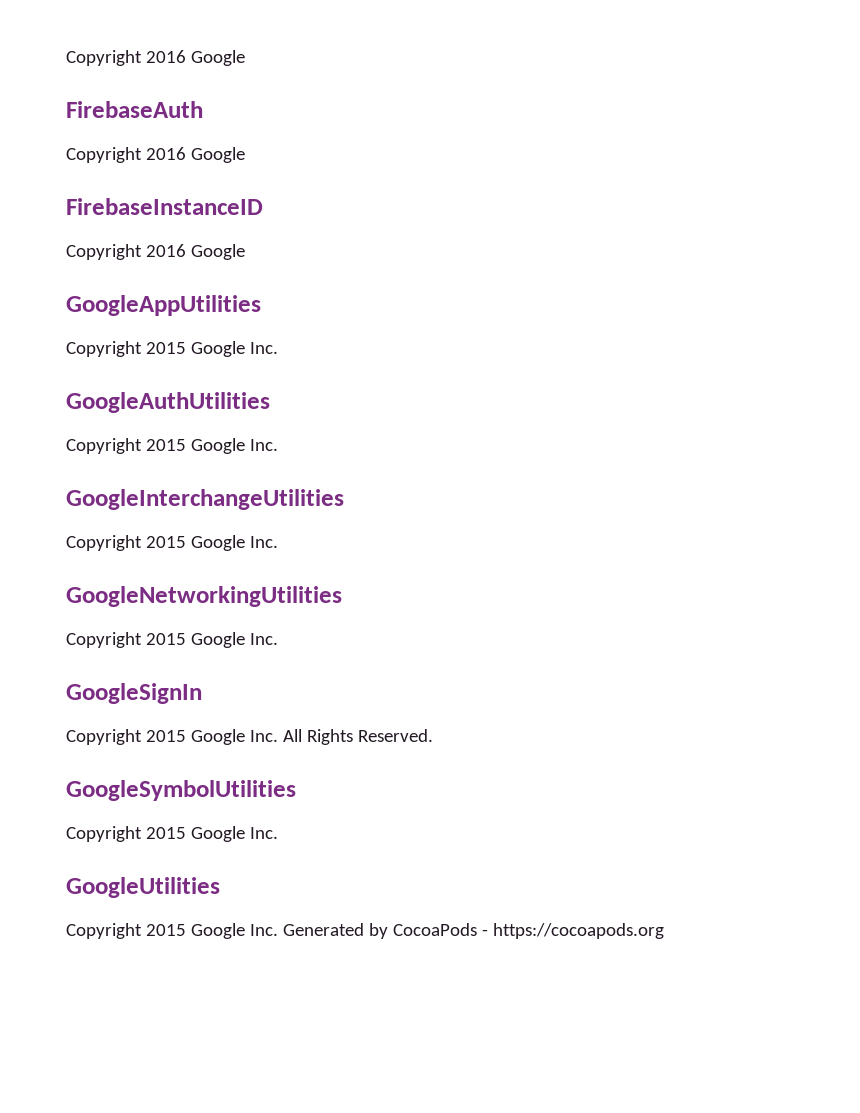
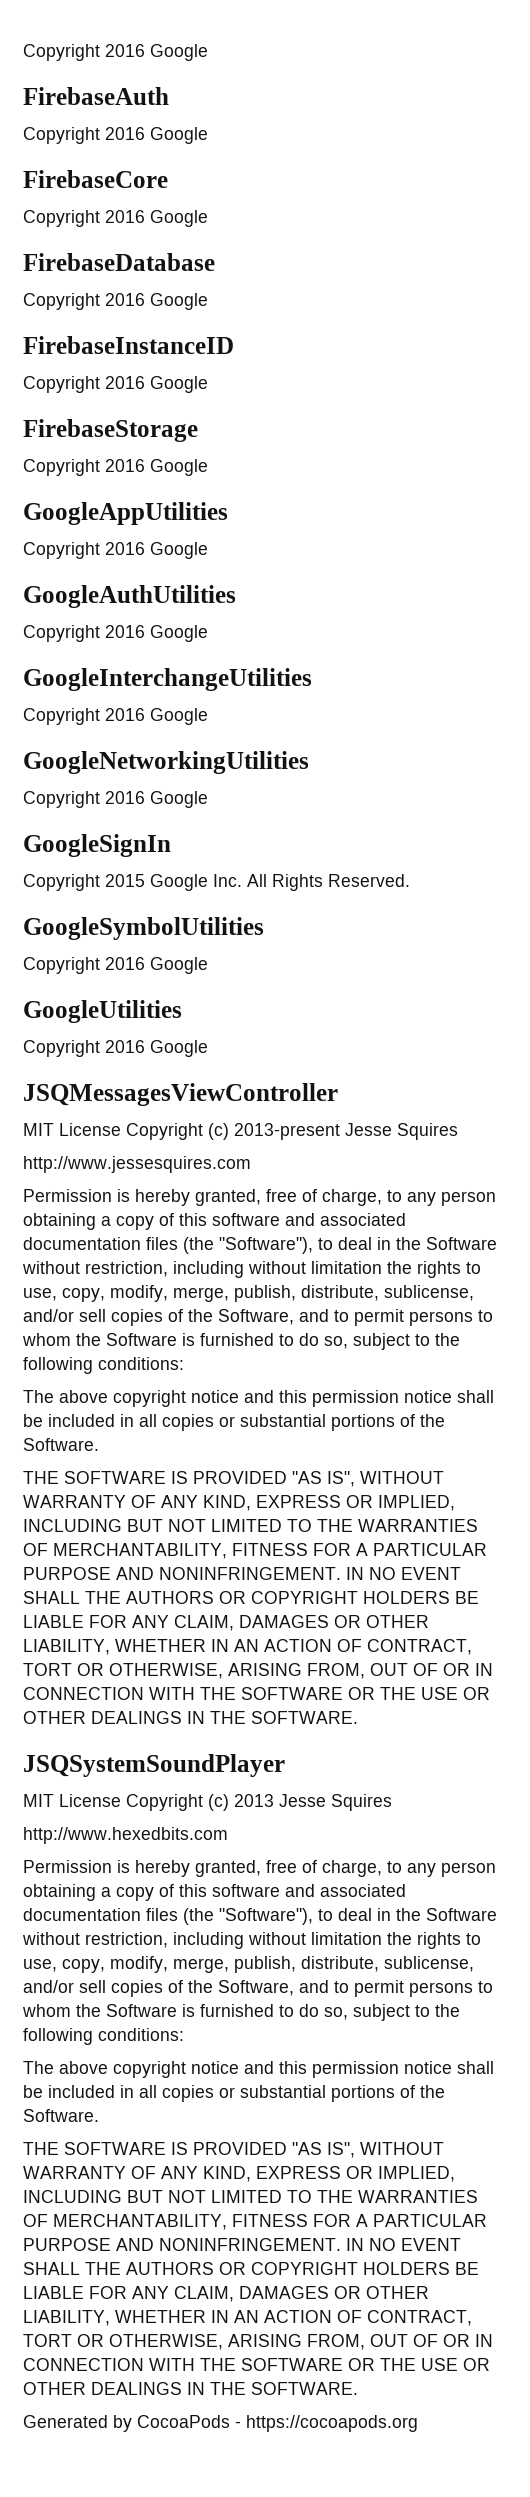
+ FirebaseCore
+ Copyright 2016 Google
+ FirebaseDatabase
+ Copyright 2016 Google
+ FirebaseStorage
+ Copyright 2016 Google
  GoogleAppUtilities
- Copyright 2015 Google Inc.
+ Copyright 2016 Google
  GoogleAuthUtilities
- Copyright 2015 Google Inc.
+ Copyright 2016 Google
  GoogleInterchangeUtilities
- Copyright 2015 Google Inc.
+ Copyright 2016 Google
  GoogleNetworkingUtilities
- Copyright 2015 Google Inc.
+ Copyright 2016 Google
  GoogleSymbolUtilities
- Copyright 2015 Google Inc.
+ Copyright 2016 Google
  GoogleUtilities
- Copyright 2015 Google Inc. Generated by CocoaPods - https://cocoapods.org
+ Copyright 2016 Google
+ JSQMessagesViewController
+ MIT License Copyright (c) 2013-present Jesse Squires
+ http://www.jessesquires.com
+ Permission is hereby granted, free of charge, to any person obtaining a copy of this software and associated documentation files (the "Software"), to deal in the Software without restriction, including without limitation the rights to use, copy, modify, merge, publish, distribute, sublicense, and/or sell copies of the Software, and to permit persons to whom the Software is furnished to do so, subject to the following conditions:
+ The above copyright notice and this permission notice shall be included in all copies or substantial portions of the Software.
+ THE SOFTWARE IS PROVIDED "AS IS", WITHOUT WARRANTY OF ANY KIND, EXPRESS OR IMPLIED, INCLUDING BUT NOT LIMITED TO THE WARRANTIES OF MERCHANTABILITY, FITNESS FOR A PARTICULAR PURPOSE AND NONINFRINGEMENT. IN NO EVENT SHALL THE AUTHORS OR COPYRIGHT HOLDERS BE LIABLE FOR ANY CLAIM, DAMAGES OR OTHER LIABILITY, WHETHER IN AN ACTION OF CONTRACT, TORT OR OTHERWISE, ARISING FROM, OUT OF OR IN CONNECTION WITH THE SOFTWARE OR THE USE OR OTHER DEALINGS IN THE SOFTWARE.
+ JSQSystemSoundPlayer
+ MIT License Copyright (c) 2013 Jesse Squires
+ http://www.hexedbits.com
+ Permission is hereby granted, free of charge, to any person obtaining a copy of this software and associated documentation files (the "Software"), to deal in the Software without restriction, including without limitation the rights to use, copy, modify, merge, publish, distribute, sublicense, and/or sell copies of the Software, and to permit persons to whom the Software is furnished to do so, subject to the following conditions:
+ The above copyright notice and this permission notice shall be included in all copies or substantial portions of the Software.
+ THE SOFTWARE IS PROVIDED "AS IS", WITHOUT WARRANTY OF ANY KIND, EXPRESS OR IMPLIED, INCLUDING BUT NOT LIMITED TO THE WARRANTIES OF MERCHANTABILITY, FITNESS FOR A PARTICULAR PURPOSE AND NONINFRINGEMENT. IN NO EVENT SHALL THE AUTHORS OR COPYRIGHT HOLDERS BE LIABLE FOR ANY CLAIM, DAMAGES OR OTHER LIABILITY, WHETHER IN AN ACTION OF CONTRACT, TORT OR OTHERWISE, ARISING FROM, OUT OF OR IN CONNECTION WITH THE SOFTWARE OR THE USE OR OTHER DEALINGS IN THE SOFTWARE.
+ Generated by CocoaPods - https://cocoapods.org

